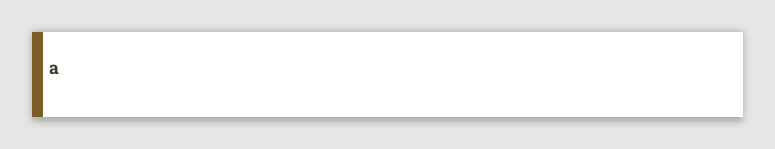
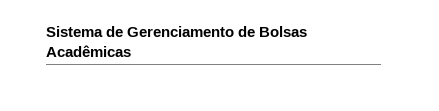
- a
+ Sistema de Gerenciamento de Bolsas Acadêmicas

